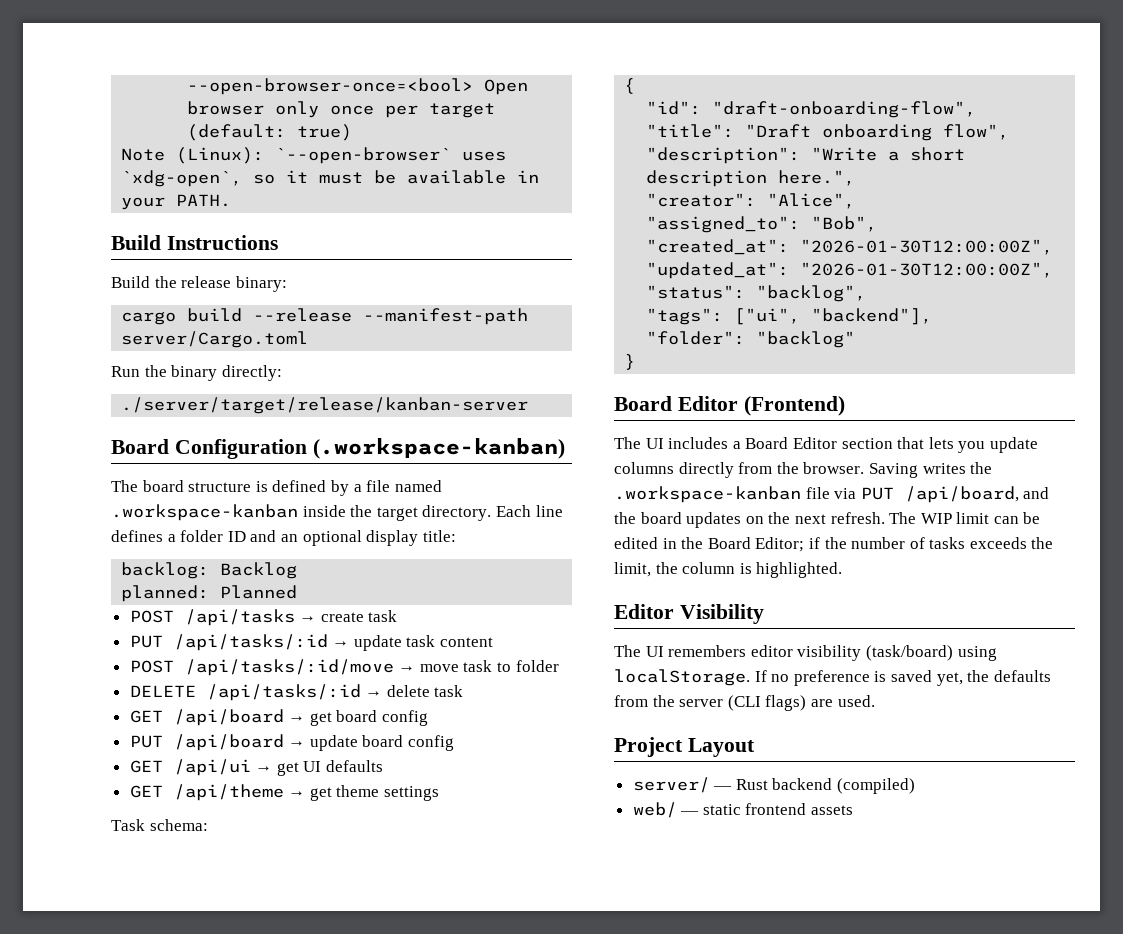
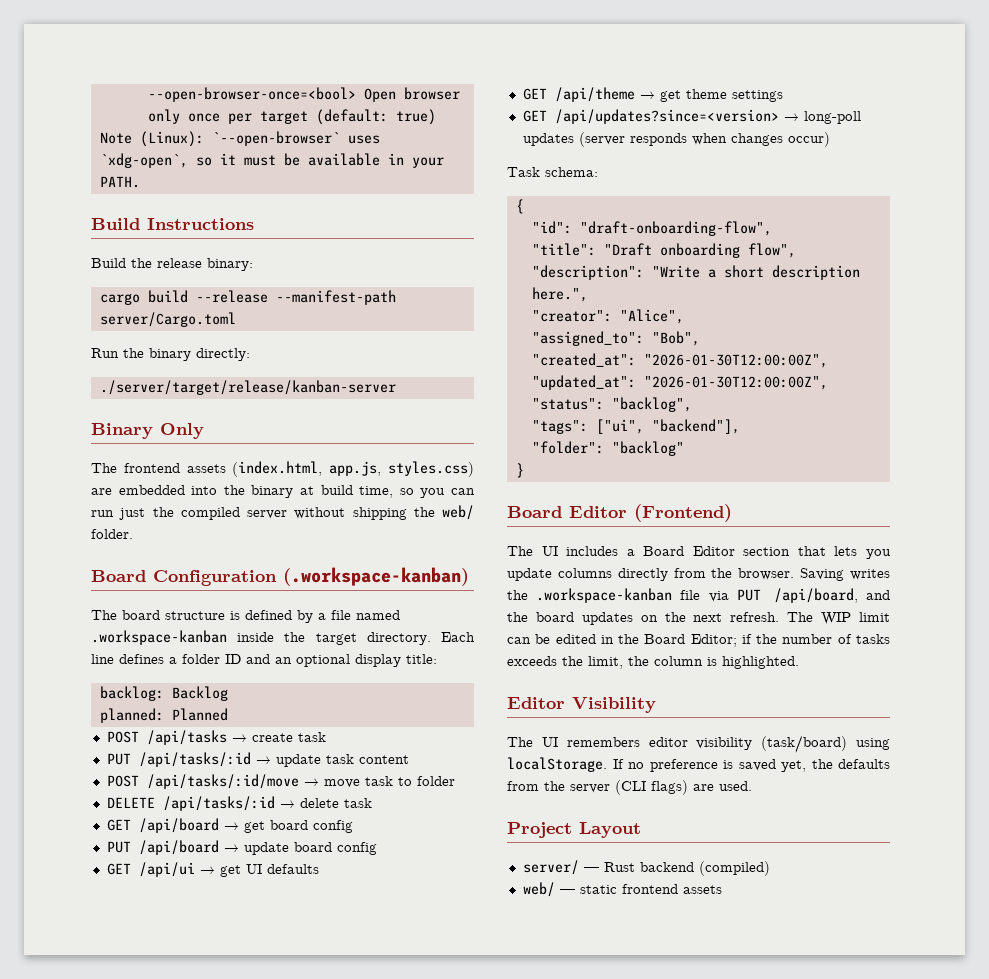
+ Binary Only
+ The frontend assets (index.html, app.js, styles.css) are embedded into the binary at build time, so you can run just the compiled server without shipping the web/ folder.
+ GET /api/updates?since=<version> → long-poll updates (server responds when changes occur)

